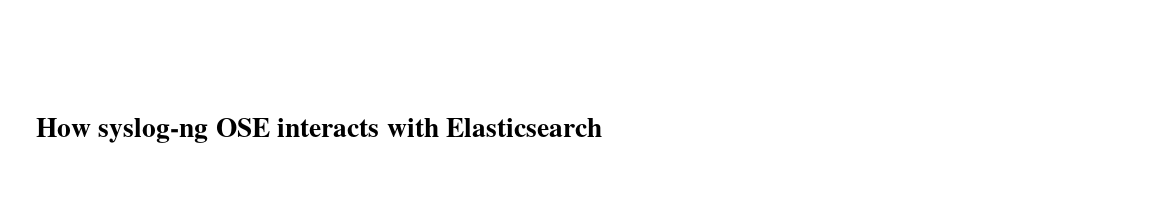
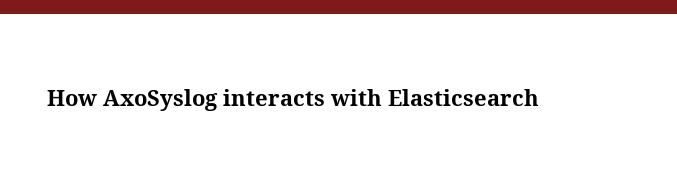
- How syslog-ng OSE interacts with Elasticsearch
+ How AxoSyslog interacts with Elasticsearch

